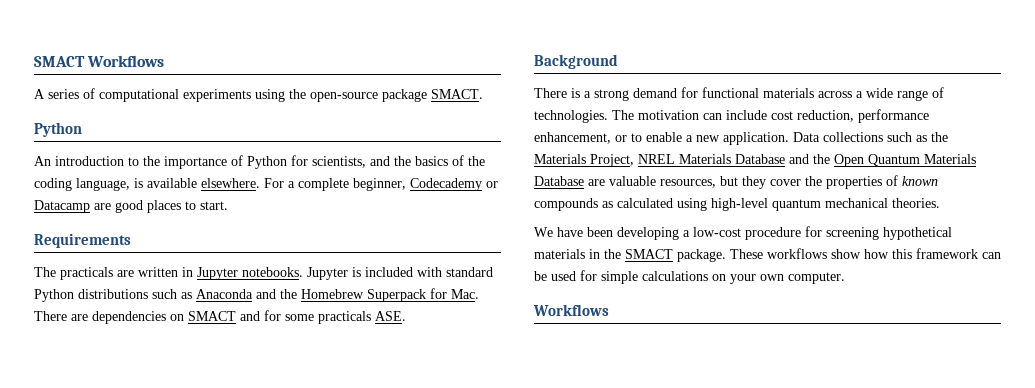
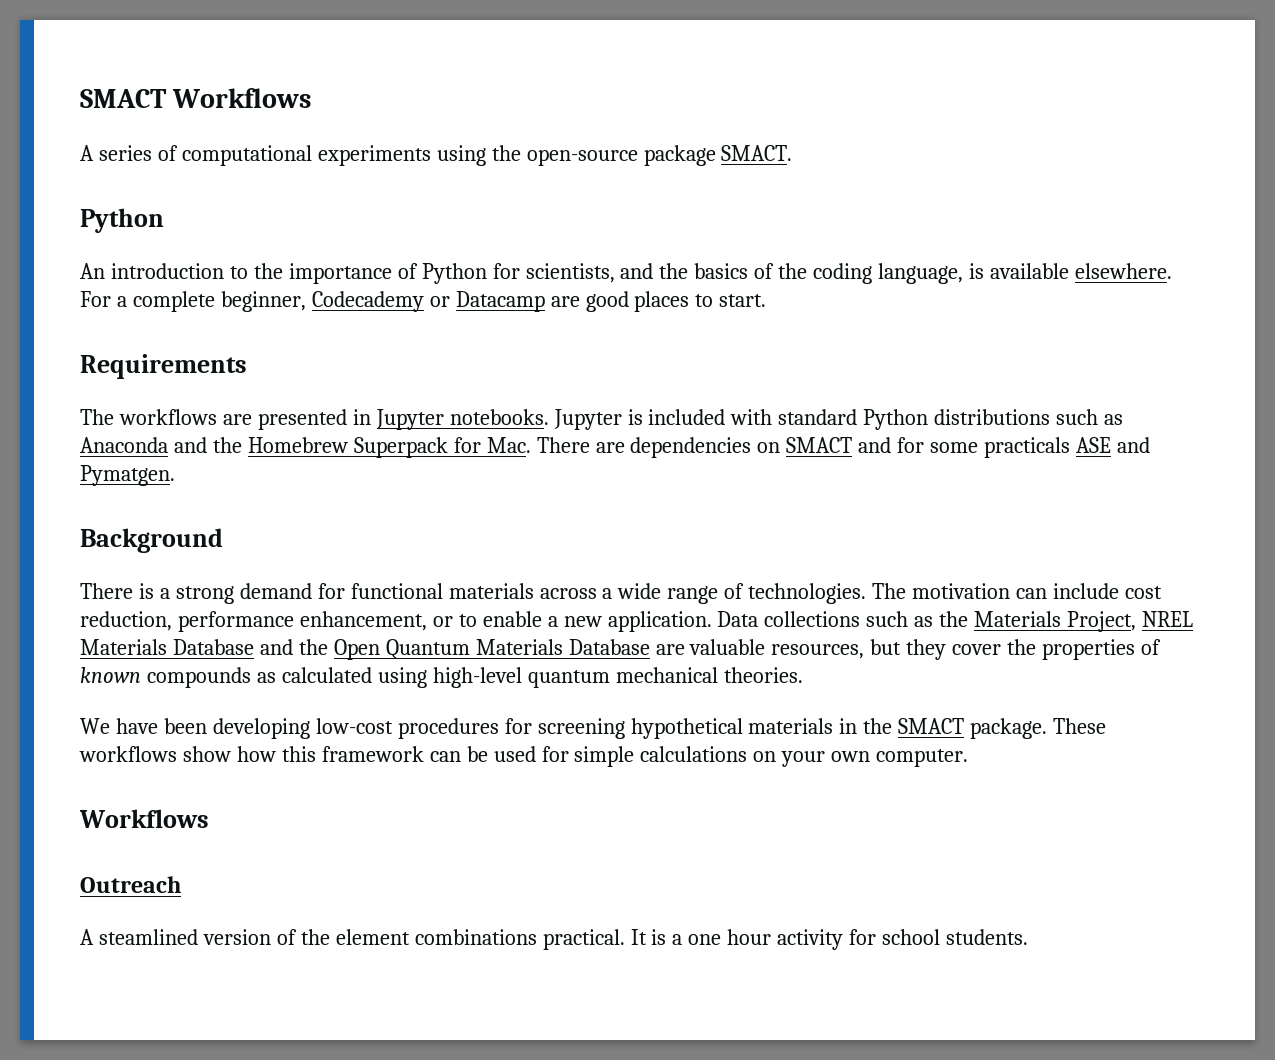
- The practicals are written in Jupyter notebooks.
+ The workflows are presented in Jupyter notebooks.
- Jupyter is included with standard Python distributions such as Anaconda and the Homebrew Superpack for Mac. There are dependencies on SMACT and for some practicals ASE.
+ Jupyter is included with standard Python distributions such as Anaconda and the Homebrew Superpack for Mac. There are dependencies on SMACT and for some practicals ASE and Pymatgen.
- We have been developing a low-cost procedure for screening hypothetical materials in the SMACT package.
+ We have been developing low-cost procedures for screening hypothetical materials in the SMACT package.
+ Outreach
+ A steamlined version of the element combinations practical. It is a one hour activity for school students.

